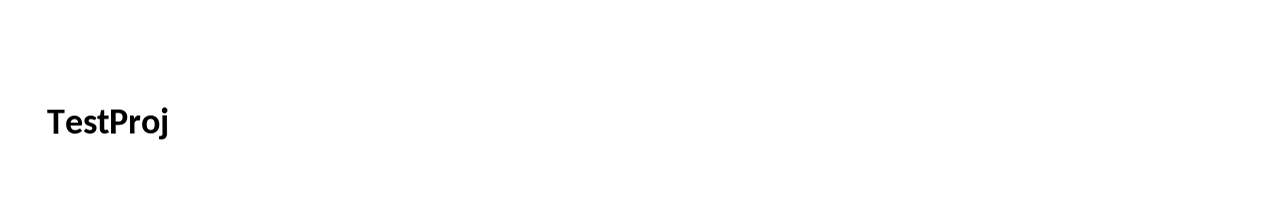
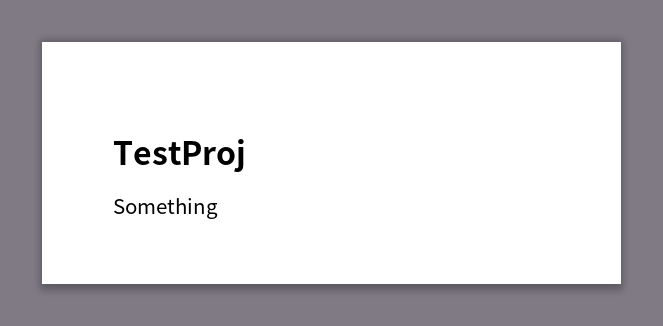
+ Something

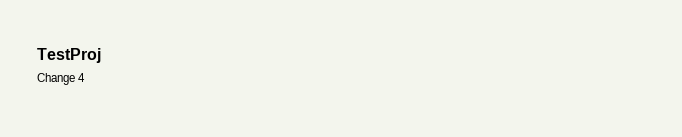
- Something
+ Change 4

